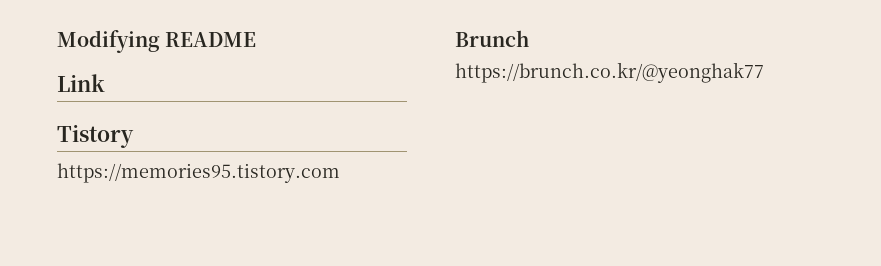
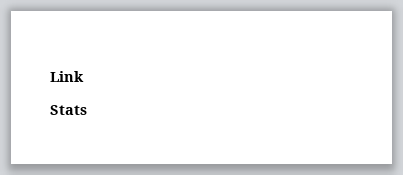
- Modifying README
- Tistory
- https://memories95.tistory.com
- Brunch
- https://brunch.co.kr/@yeonghak77
+ Stats

